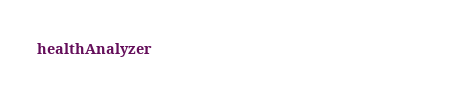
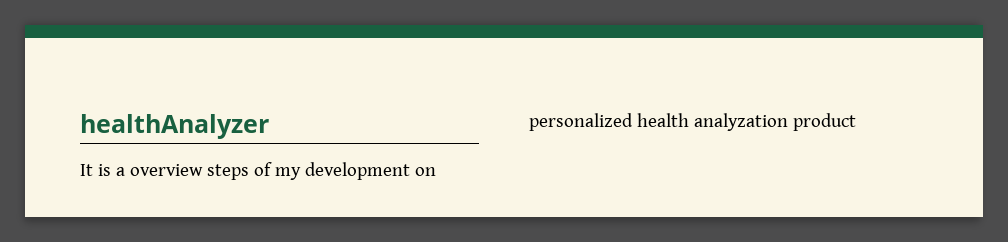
+ It is a overview steps of my development on personalized health analyzation product

